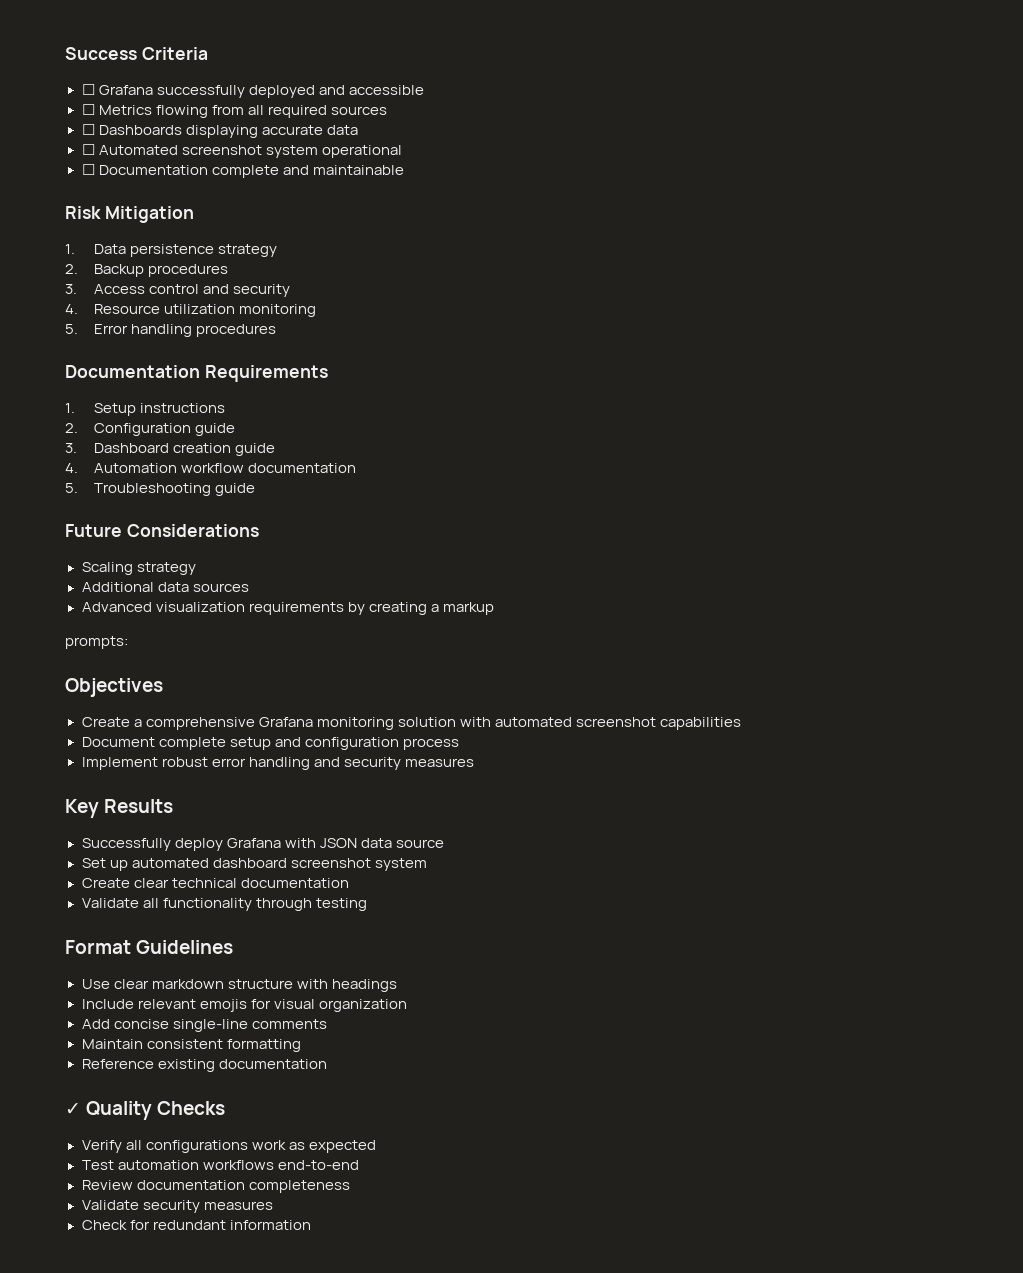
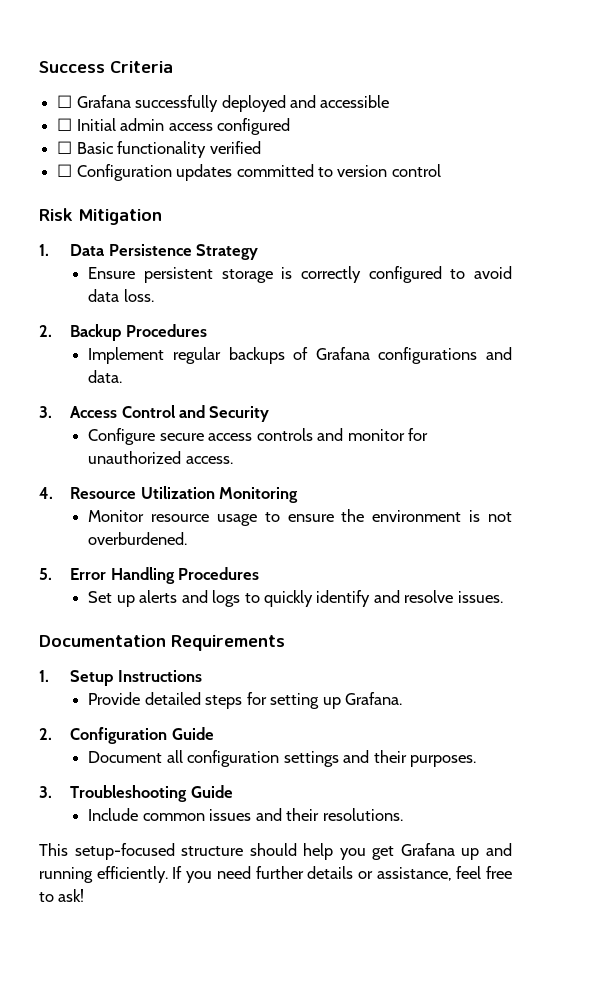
- ☐ Metrics flowing from all required sources
- ☐ Dashboards displaying accurate data
- ☐ Automated screenshot system operational
- ☐ Documentation complete and maintainable
+ ☐ Initial admin access configured
+ ☐ Basic functionality verified
+ ☐ Configuration updates committed to version control
  Risk Mitigation
- 1. Data persistence strategy
- 2. Backup procedures
- 3. Access control and security
- 4. Resource utilization monitoring
- 5. Error handling procedures
+ 1. Data Persistence Strategy
+ Ensure persistent storage is correctly configured to avoid data loss.
+ 2. Backup Procedures
+ Implement regular backups of Grafana configurations and data.
+ 3. Access Control and Security
+ Configure secure access controls and monitor for unauthorized access.
+ 4. Resource Utilization Monitoring
+ Monitor resource usage to ensure the environment is not overburdened.
+ 5. Error Handling Procedures
+ Set up alerts and logs to quickly identify and resolve issues.
  Documentation Requirements
- 1. Setup instructions
- 2. Configuration guide
- 3. Dashboard creation guide
- 4. Automation workflow documentation
- 5. Troubleshooting guide
- Future Considerations
- Scaling strategy
- Additional data sources
- Advanced visualization requirements by creating a markup
- prompts:
- Objectives
- Create a comprehensive Grafana monitoring solution with automated screenshot capabilities
- Document complete setup and configuration process
- Implement robust error handling and security measures
- Key Results
- Successfully deploy Grafana with JSON data source
- Set up automated dashboard screenshot system
- Create clear technical documentation
- Validate all functionality through testing
- Format Guidelines
- Use clear markdown structure with headings
- Include relevant emojis for visual organization
- Add concise single-line comments
- Maintain consistent formatting
- Reference existing documentation
- ✓ Quality Checks
- Verify all configurations work as expected
- Test automation workflows end-to-end
- Review documentation completeness
- Validate security measures
- Check for redundant information
+ 1. Setup Instructions
+ Provide detailed steps for setting up Grafana.
+ 2. Configuration Guide
+ Document all configuration settings and their purposes.
+ 3. Troubleshooting Guide
+ Include common issues and their resolutions.
+ This setup-focused structure should help you get Grafana up and running efficiently. If you need further details or assistance, feel free to ask!

